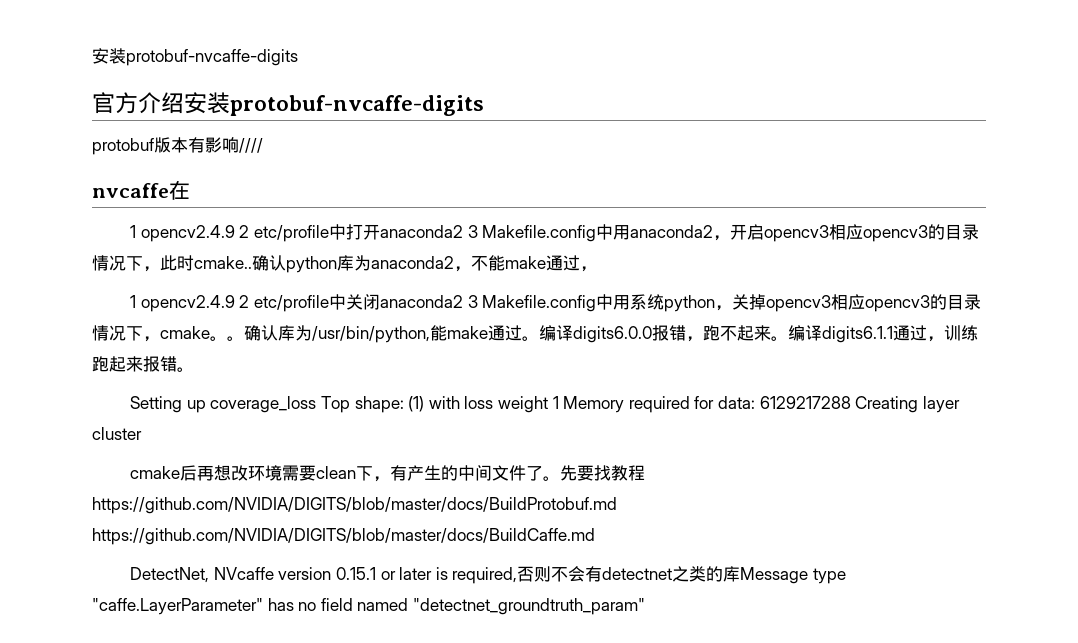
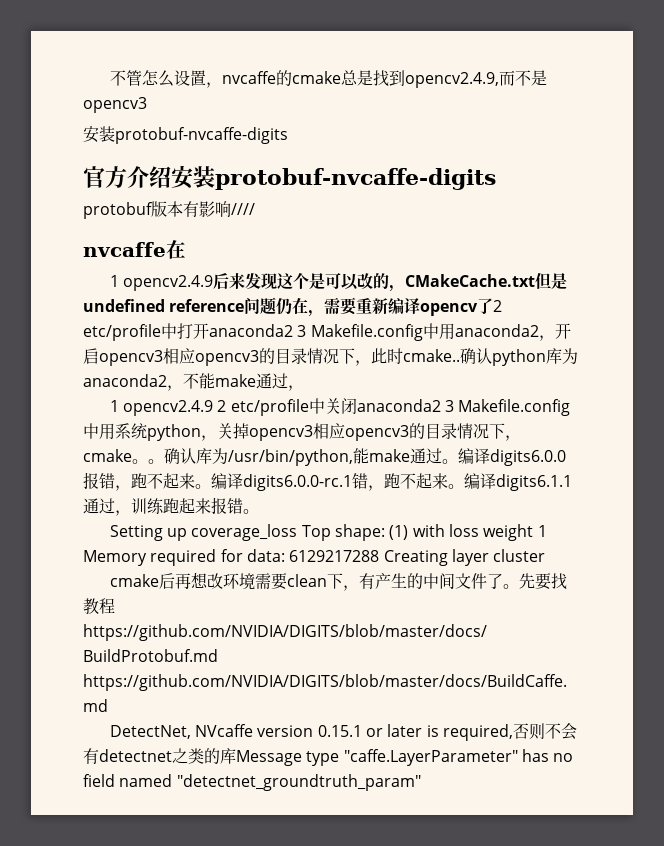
+ 不管怎么设置，nvcaffe的cmake总是找到opencv2.4.9,而不是opencv3
- 1 opencv2.4.9 2 etc/profile中打开anaconda2 3 Makefile.config中用anaconda2，开启opencv3相应opencv3的目录情况下，此时cmake..
+ 1 opencv2.4.9后来发现这个是可以改的，CMakeCache.txt但是undefined reference问题仍在，需要重新编译opencv了2 etc/profile中打开anaconda2 3 Makefile.config中用anaconda2，开启opencv3相应opencv3的目录情况下，此时cmake..
- 编译digits6.1.1通过，训练跑起来报错。
+ 编译digits6.0.0-rc.1错，跑不起来。编译digits6.1.1通过，训练跑起来报错。

